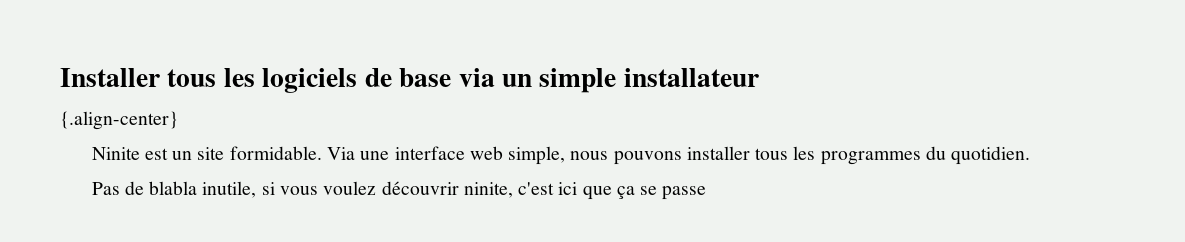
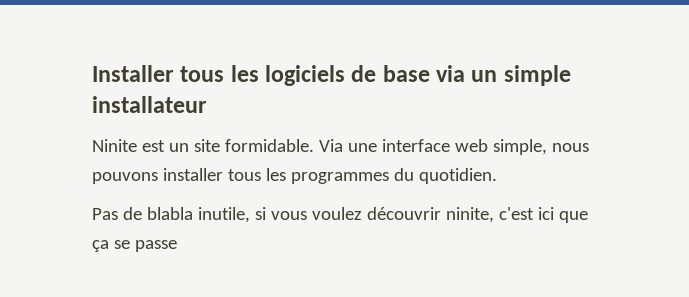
- {.align-center}

